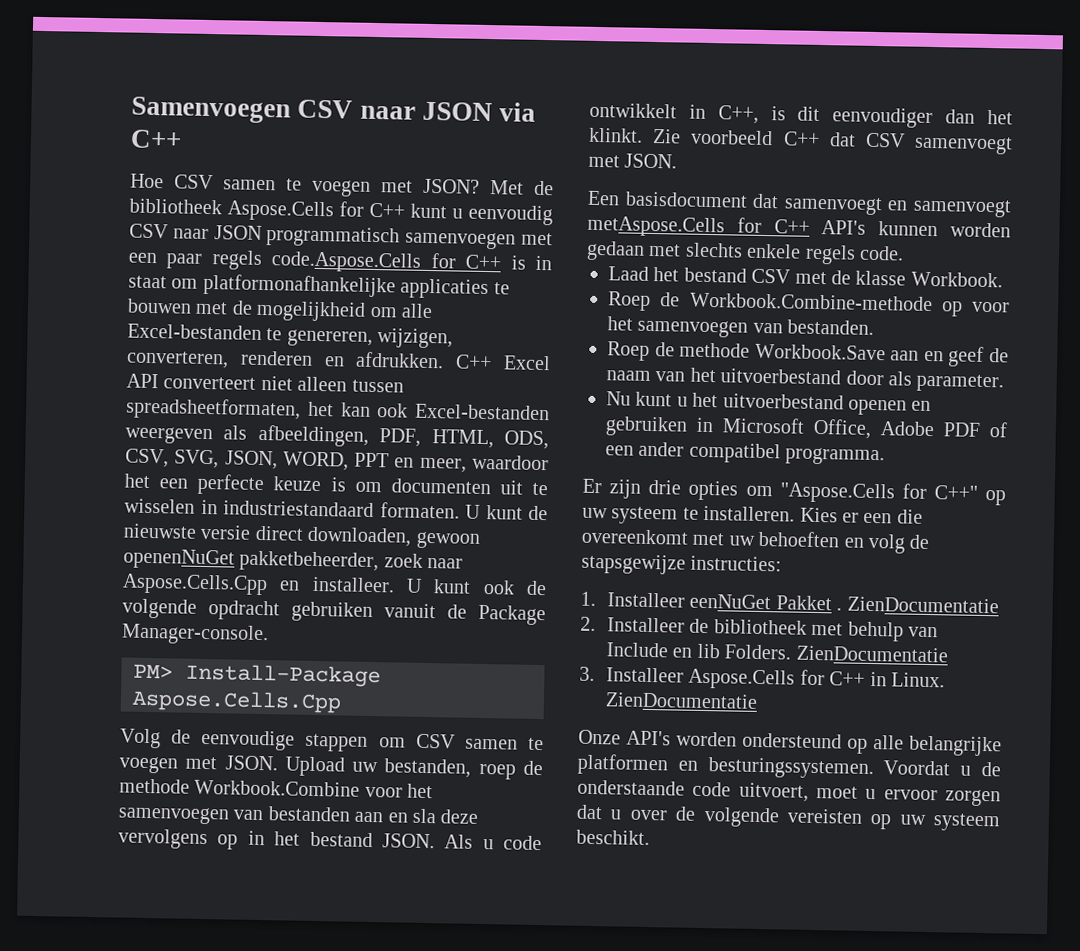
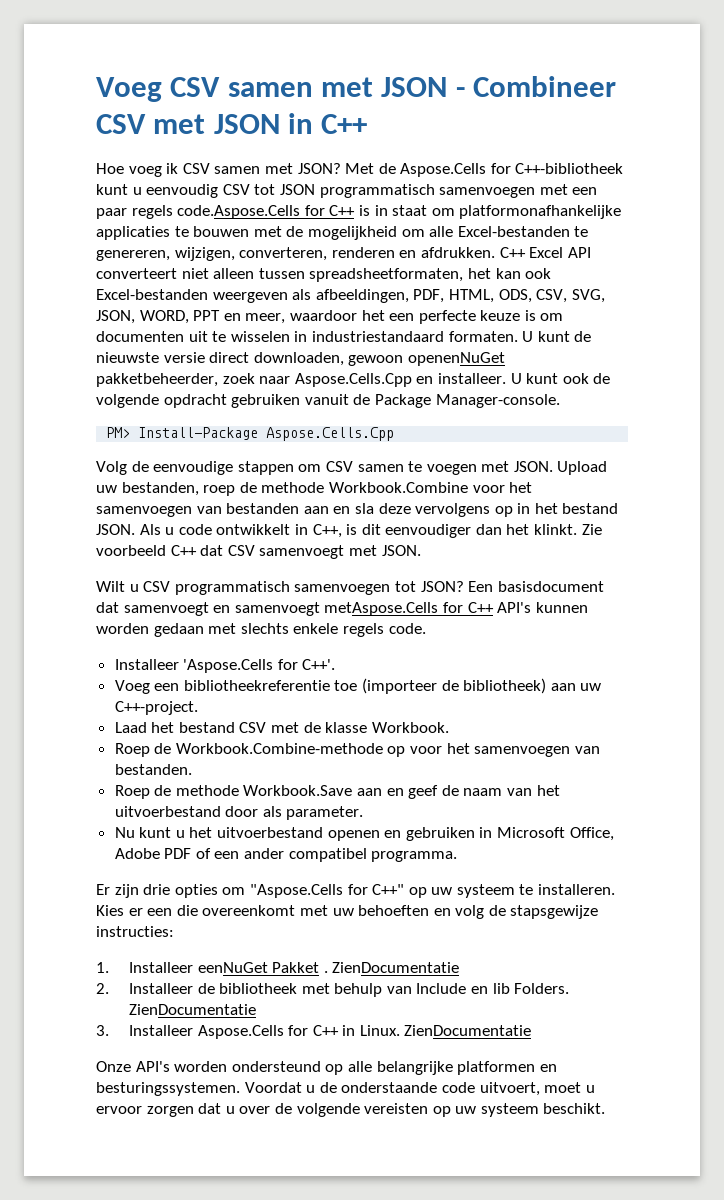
- Samenvoegen CSV naar JSON via C++
- Hoe CSV samen te voegen met JSON?
+ Voeg CSV samen met JSON - Combineer CSV met JSON in C++
+ Hoe voeg ik CSV samen met JSON?
- Met de bibliotheek Aspose.Cells for C++ kunt u eenvoudig CSV naar JSON programmatisch samenvoegen met een paar regels code.Aspose.Cells for C++ is in staat om platformonafhankelijke applicaties te bouwen met de mogelijkheid om alle Excel-bestanden te genereren, wijzigen, converteren, renderen en afdrukken.
+ Met de Aspose.Cells for C++-bibliotheek kunt u eenvoudig CSV tot JSON programmatisch samenvoegen met een paar regels code.Aspose.Cells for C++ is in staat om platformonafhankelijke applicaties te bouwen met de mogelijkheid om alle Excel-bestanden te genereren, wijzigen, converteren, renderen en afdrukken.
+ Wilt u CSV programmatisch samenvoegen tot JSON?
+ Installeer 'Aspose.Cells for C++'.
+ Voeg een bibliotheekreferentie toe (importeer de bibliotheek) aan uw C++-project.

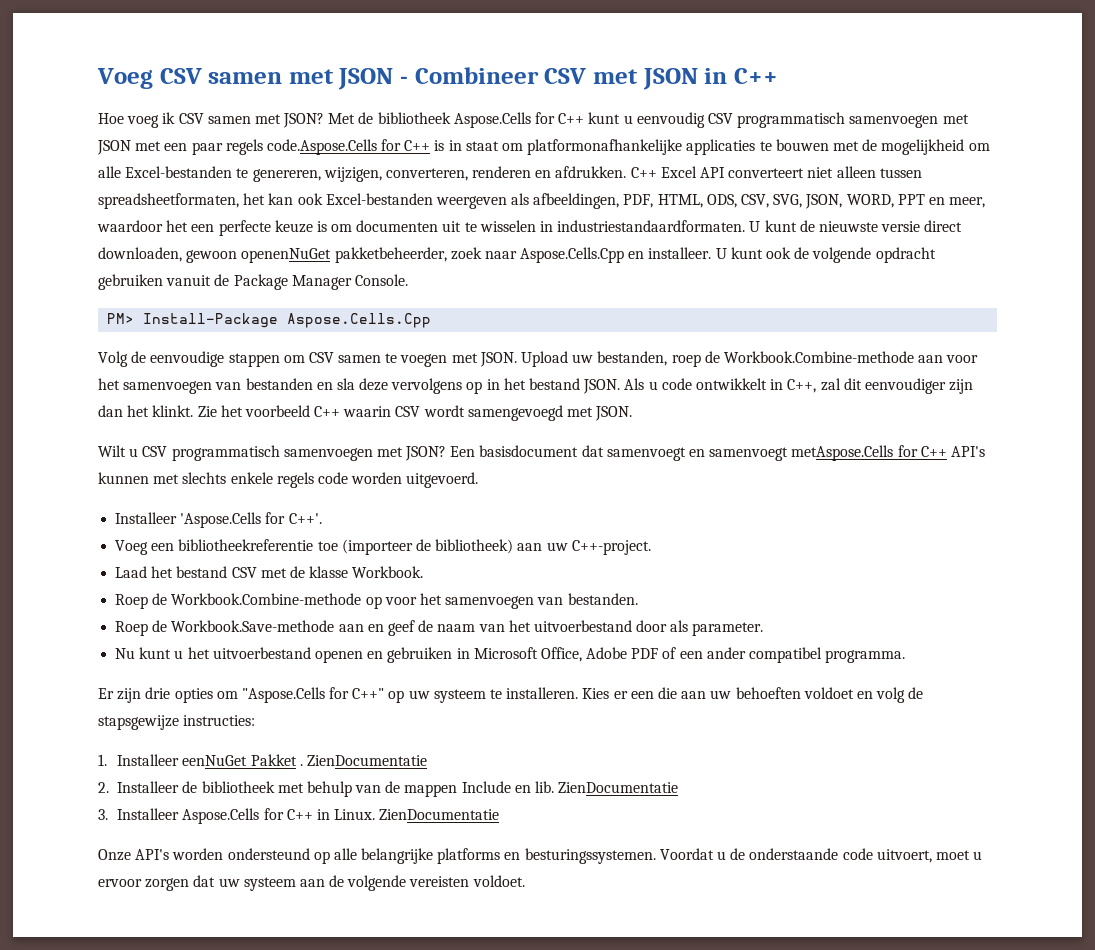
- Met de Aspose.Cells for C++-bibliotheek kunt u eenvoudig CSV tot JSON programmatisch samenvoegen met een paar regels code.Aspose.Cells for C++ is in staat om platformonafhankelijke applicaties te bouwen met de mogelijkheid om alle Excel-bestanden te genereren, wijzigen, converteren, renderen en afdrukken.
+ Met de bibliotheek Aspose.Cells for C++ kunt u eenvoudig CSV programmatisch samenvoegen met JSON met een paar regels code.Aspose.Cells for C++ is in staat om platformonafhankelijke applicaties te bouwen met de mogelijkheid om alle Excel-bestanden te genereren, wijzigen, converteren, renderen en afdrukken.
- C++ Excel API converteert niet alleen tussen spreadsheetformaten, het kan ook Excel-bestanden weergeven als afbeeldingen, PDF, HTML, ODS, CSV, SVG, JSON, WORD, PPT en meer, waardoor het een perfecte keuze is om documenten uit te wisselen in industriestandaard formaten.
+ C++ Excel API converteert niet alleen tussen spreadsheetformaten, het kan ook Excel-bestanden weergeven als afbeeldingen, PDF, HTML, ODS, CSV, SVG, JSON, WORD, PPT en meer, waardoor het een perfecte keuze is om documenten uit te wisselen in industriestandaardformaten.
- U kunt ook de volgende opdracht gebruiken vanuit de Package Manager-console.
+ U kunt ook de volgende opdracht gebruiken vanuit de Package Manager Console.
- Upload uw bestanden, roep de methode Workbook.Combine voor het samenvoegen van bestanden aan en sla deze vervolgens op in het bestand JSON.
+ Upload uw bestanden, roep de Workbook.Combine-methode aan voor het samenvoegen van bestanden en sla deze vervolgens op in het bestand JSON.
- Als u code ontwikkelt in C++, is dit eenvoudiger dan het klinkt.
+ Als u code ontwikkelt in C++, zal dit eenvoudiger zijn dan het klinkt.
- Zie voorbeeld C++ dat CSV samenvoegt met JSON.
+ Zie het voorbeeld C++ waarin CSV wordt samengevoegd met JSON.
- Wilt u CSV programmatisch samenvoegen tot JSON?
+ Wilt u CSV programmatisch samenvoegen met JSON?
- Een basisdocument dat samenvoegt en samenvoegt metAspose.Cells for C++ API's kunnen worden gedaan met slechts enkele regels code.
+ Een basisdocument dat samenvoegt en samenvoegt metAspose.Cells for C++ API's kunnen met slechts enkele regels code worden uitgevoerd.
- Roep de methode Workbook.Save aan en geef de naam van het uitvoerbestand door als parameter.
+ Roep de Workbook.Save-methode aan en geef de naam van het uitvoerbestand door als parameter.
- Kies er een die overeenkomt met uw behoeften en volg de stapsgewijze instructies:
+ Kies er een die aan uw behoeften voldoet en volg de stapsgewijze instructies:
- 2. Installeer de bibliotheek met behulp van Include en lib Folders.
+ 2. Installeer de bibliotheek met behulp van de mappen Include en lib.
- Onze API's worden ondersteund op alle belangrijke platformen en besturingssystemen.
+ Onze API's worden ondersteund op alle belangrijke platforms en besturingssystemen.
- Voordat u de onderstaande code uitvoert, moet u ervoor zorgen dat u over de volgende vereisten op uw systeem beschikt.
+ Voordat u de onderstaande code uitvoert, moet u ervoor zorgen dat uw systeem aan de volgende vereisten voldoet.

